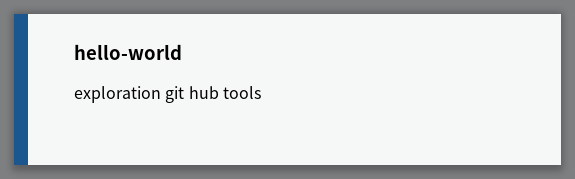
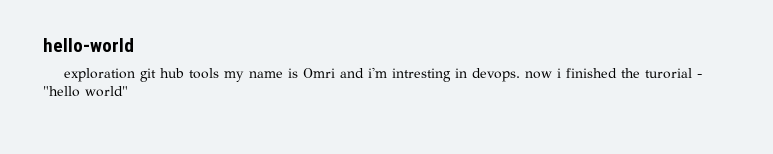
- exploration git hub tools
+ exploration git hub tools my name is Omri and i'm intresting in devops. now i finished the turorial - "hello world"

